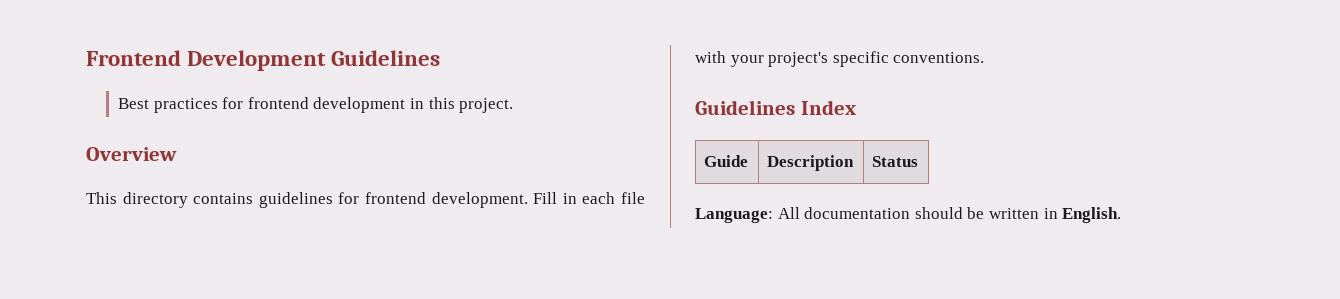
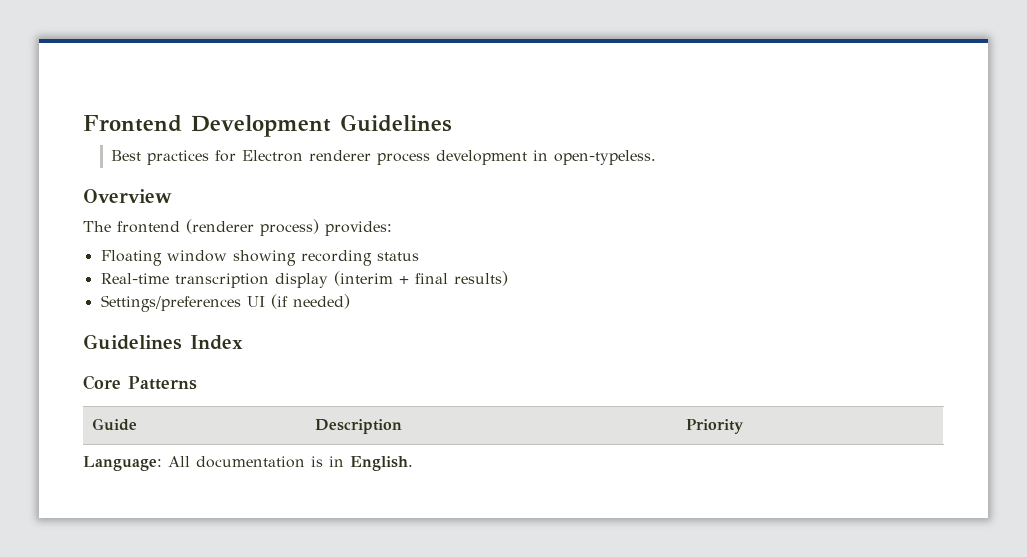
- Best practices for frontend development in this project.
+ Best practices for Electron renderer process development in open-typeless.
  Overview
- This directory contains guidelines for frontend development. Fill in each file with your project's specific conventions.
+ The frontend (renderer process) provides:
+ Floating window showing recording status
+ Real-time transcription display (interim + final results)
+ Settings/preferences UI (if needed)
+ Core Patterns
- Guide | Description | Status
+ Guide | Description | Priority
- Language: All documentation should be written in English.
+ Language: All documentation is in English.

